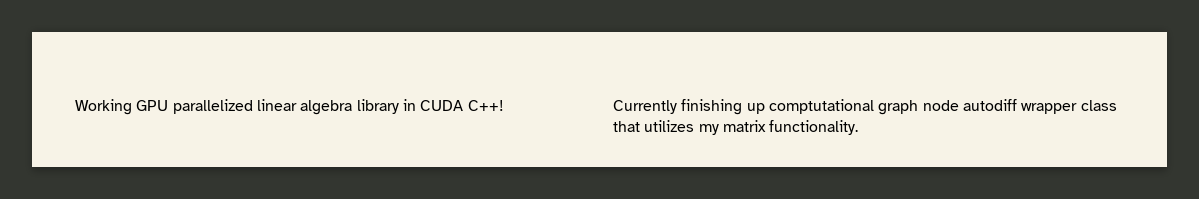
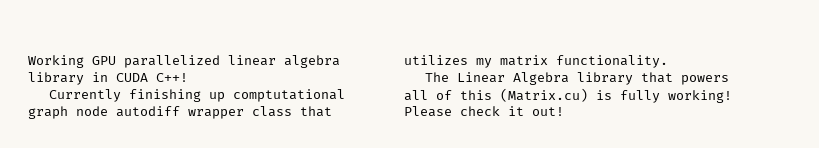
+ The Linear Algebra library that powers all of this (Matrix.cu) is fully working! Please check it out!

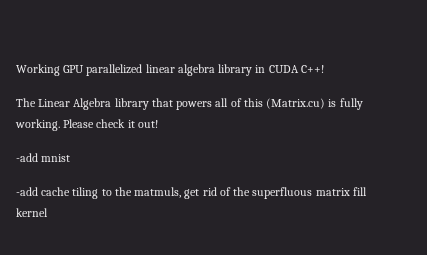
- Currently finishing up comptutational graph node autodiff wrapper class that utilizes my matrix functionality.
- The Linear Algebra library that powers all of this (Matrix.cu) is fully working!
+ The Linear Algebra library that powers all of this (Matrix.cu) is fully working.
+ -add mnist
+ -add cache tiling to the matmuls, get rid of the superfluous matrix fill kernel

